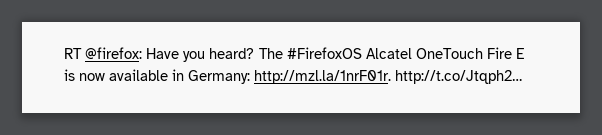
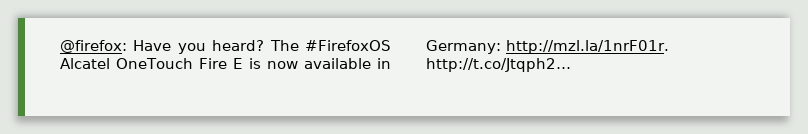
- RT @firefox: Have you heard?
+ @firefox: Have you heard?

